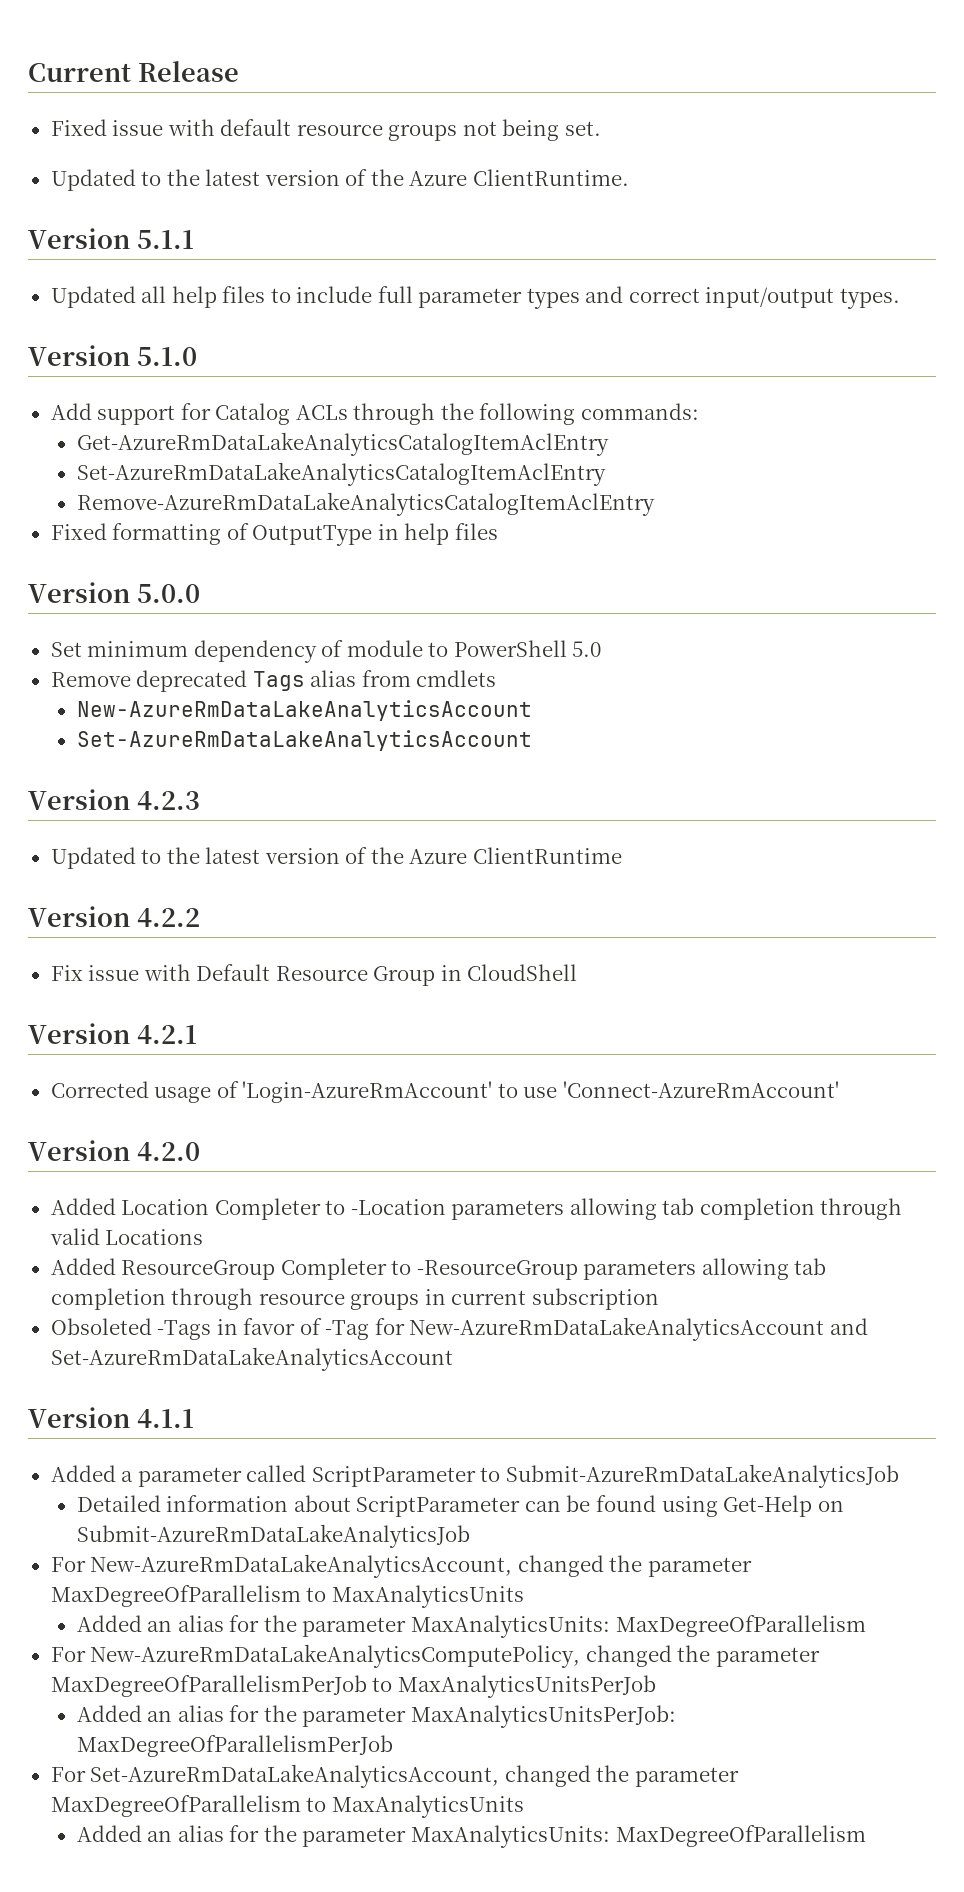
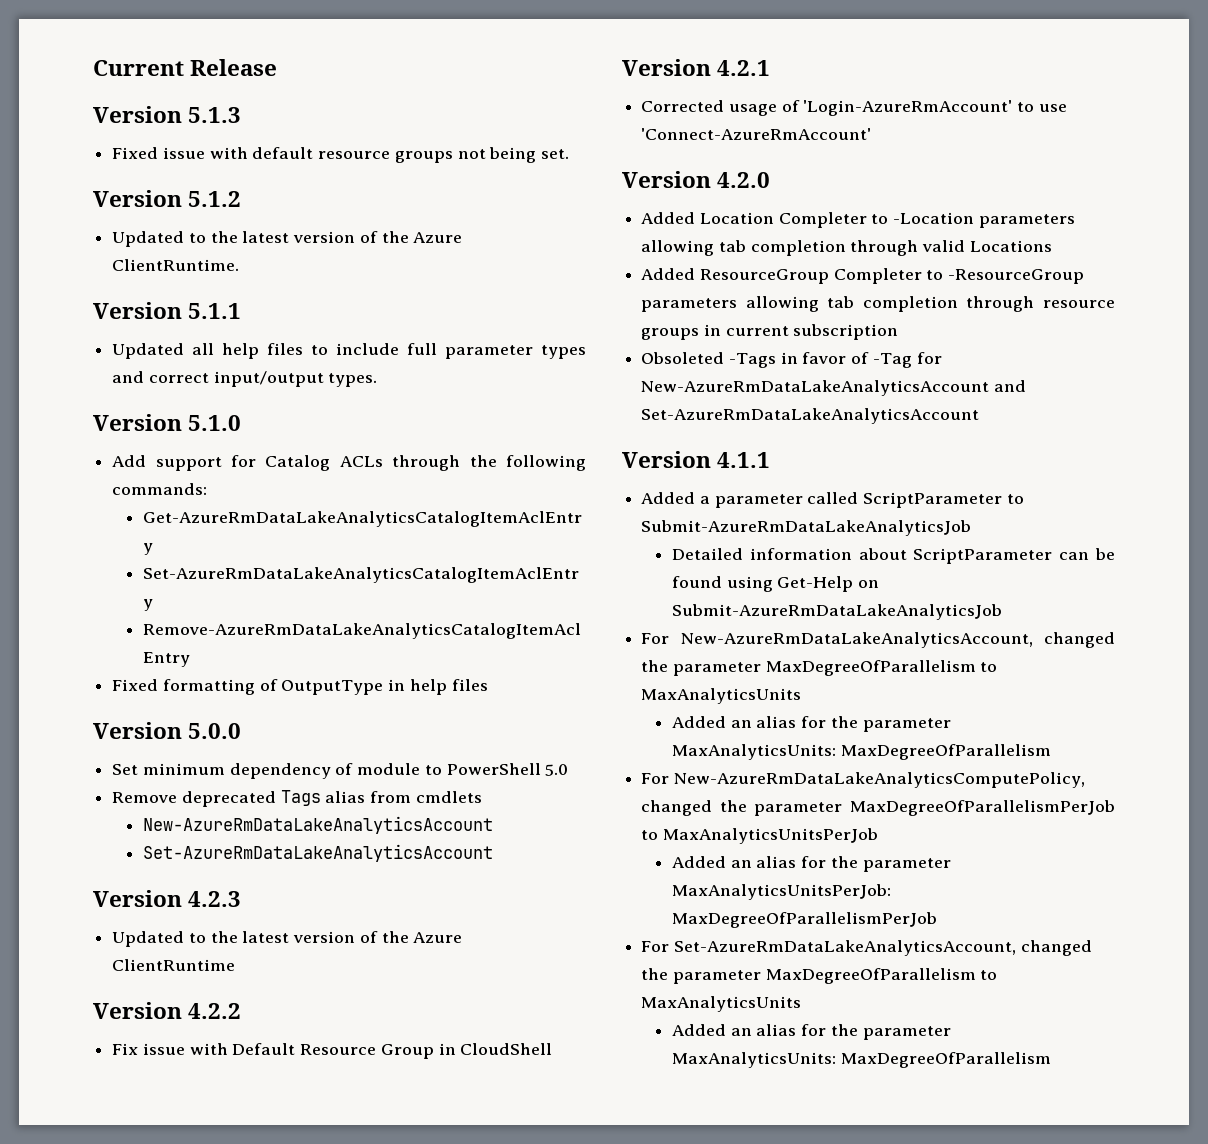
+ Version 5.1.3
+ Version 5.1.2

